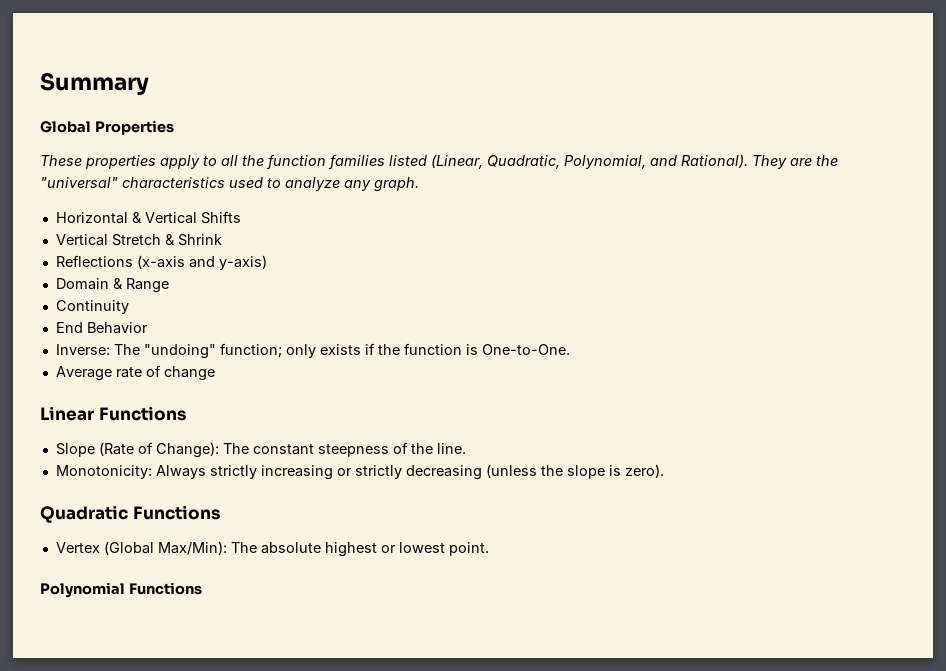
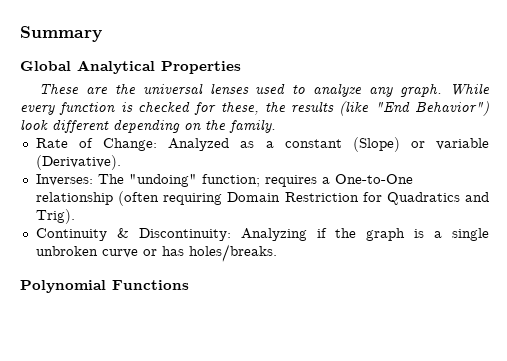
- Global Properties
+ Global Analytical Properties
- These properties apply to all the function families listed (Linear, Quadratic, Polynomial, and Rational). They are the "universal" characteristics used to analyze any graph.
- Horizontal & Vertical Shifts
- Vertical Stretch & Shrink
- Reflections (x-axis and y-axis)
- Domain & Range
- Continuity
- End Behavior
- Inverse: The "undoing" function; only exists if the function is One-to-One.
- Average rate of change
- Linear Functions
- Slope (Rate of Change): The constant steepness of the line.
- Monotonicity: Always strictly increasing or strictly decreasing (unless the slope is zero).
- Quadratic Functions
- Vertex (Global Max/Min): The absolute highest or lowest point.
+ These are the universal lenses used to analyze any graph. While every function is checked for these, the results (like "End Behavior") look different depending on the family.
+ Rate of Change: Analyzed as a constant (Slope) or variable (Derivative).
+ Inverses: The "undoing" function; requires a One-to-One relationship (often requiring Domain Restriction for Quadratics and Trig).
+ Continuity & Discontinuity: Analyzing if the graph is a single unbroken curve or has holes/breaks.

